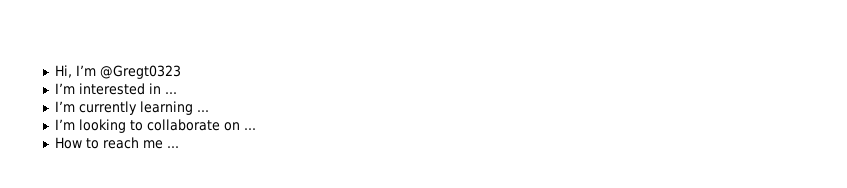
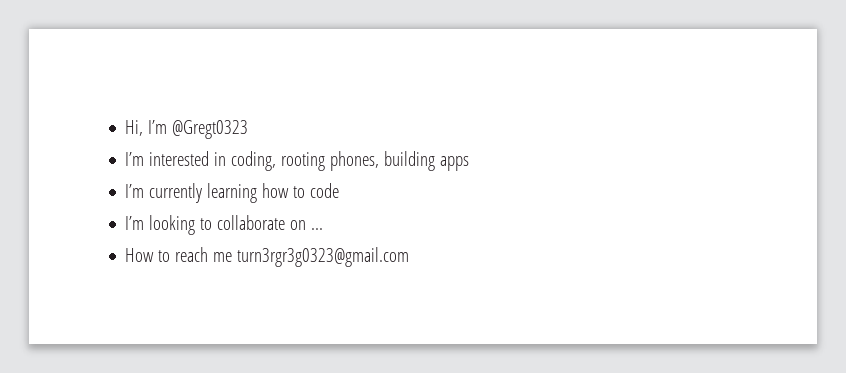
- I’m interested in ...
+ I’m interested in coding, rooting phones, building apps
- I’m currently learning ...
+ I’m currently learning how to code
- How to reach me ...
+ How to reach me turn3rgr3g0323@gmail.com

